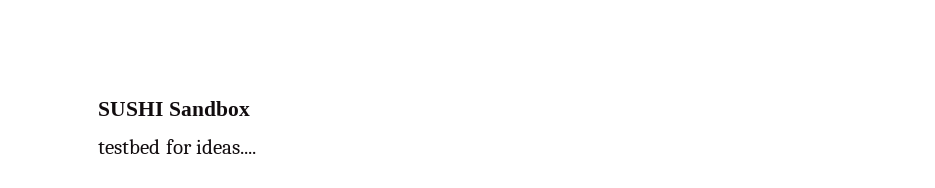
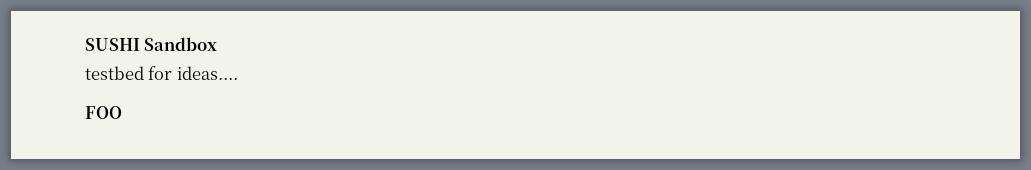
+ FOO

